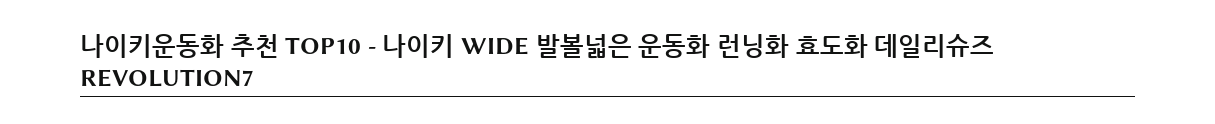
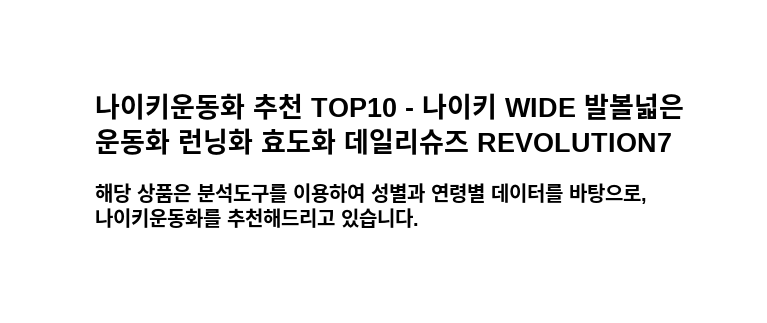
+ 해당 상품은 분석도구를 이용하여 성별과 연령별 데이터를 바탕으로, 나이키운동화를 추천해드리고 있습니다.

